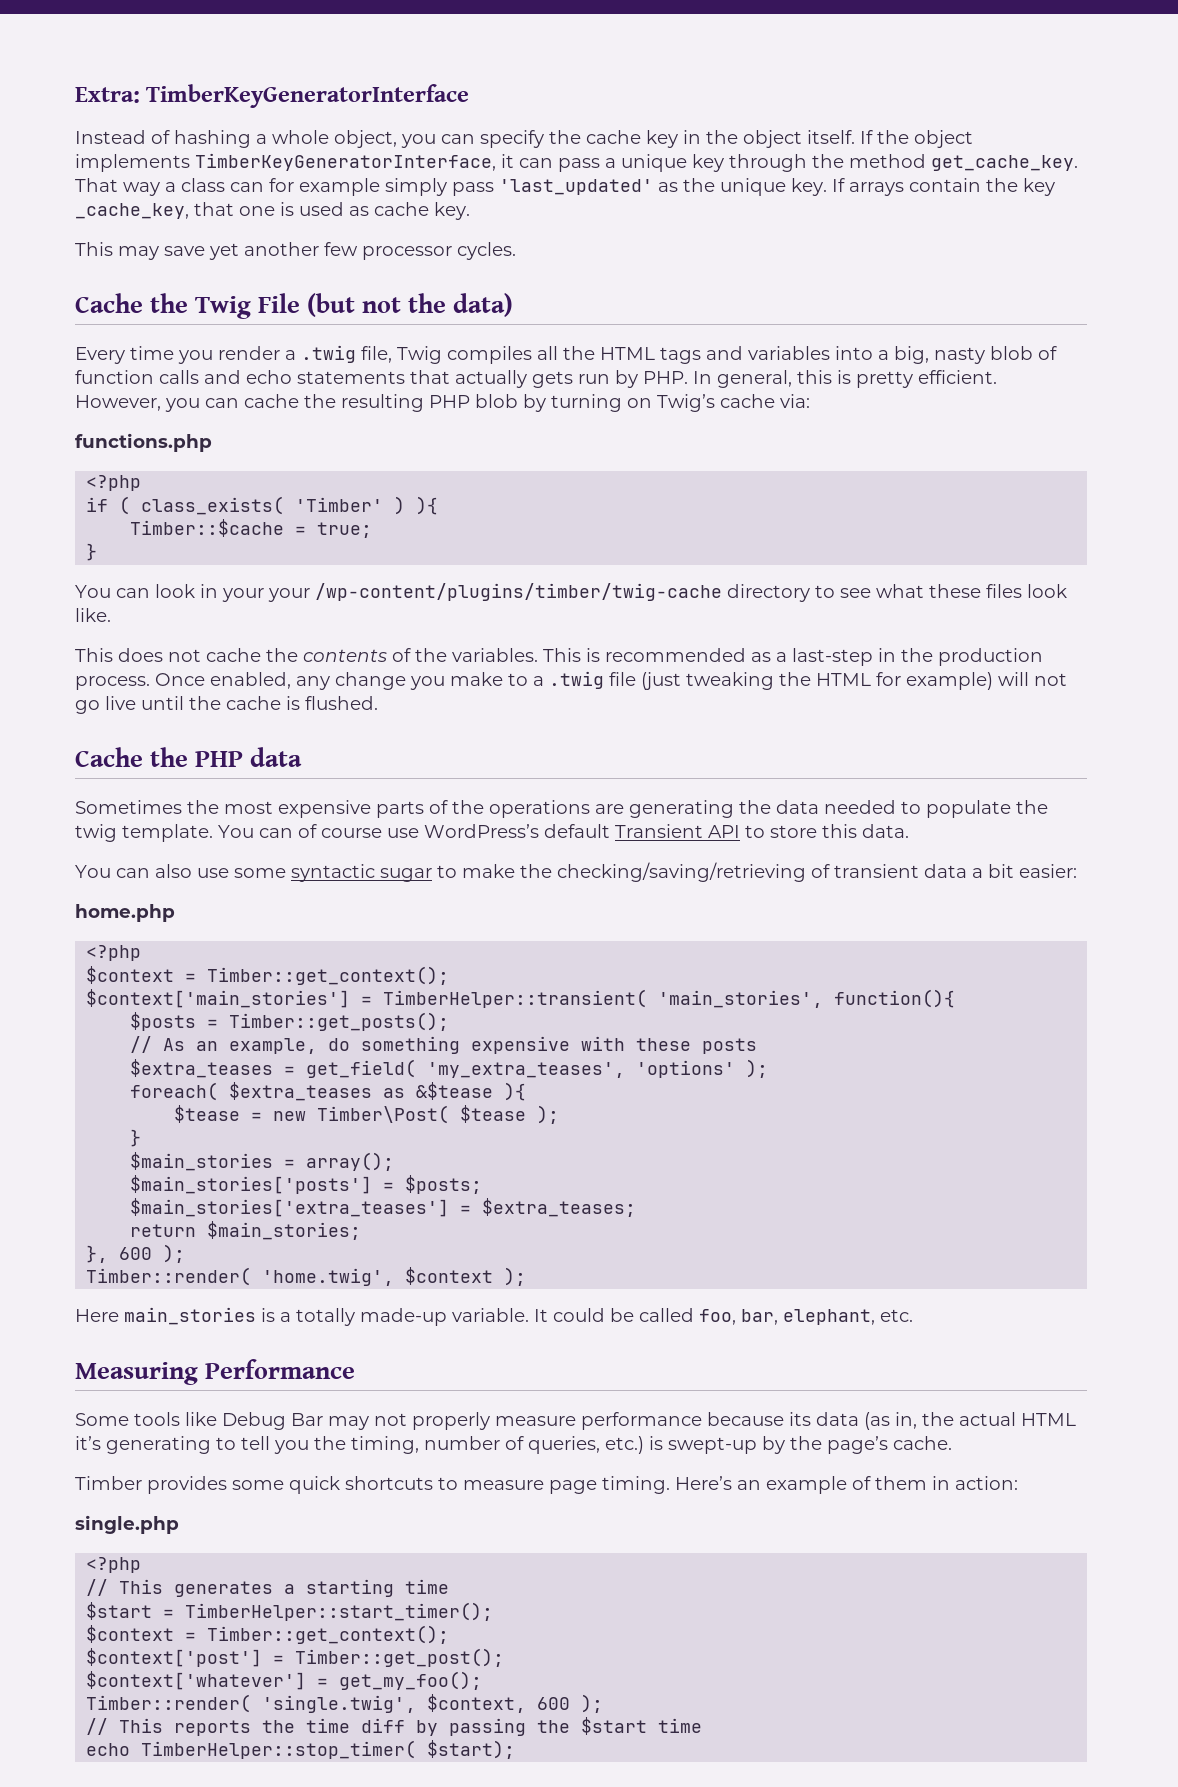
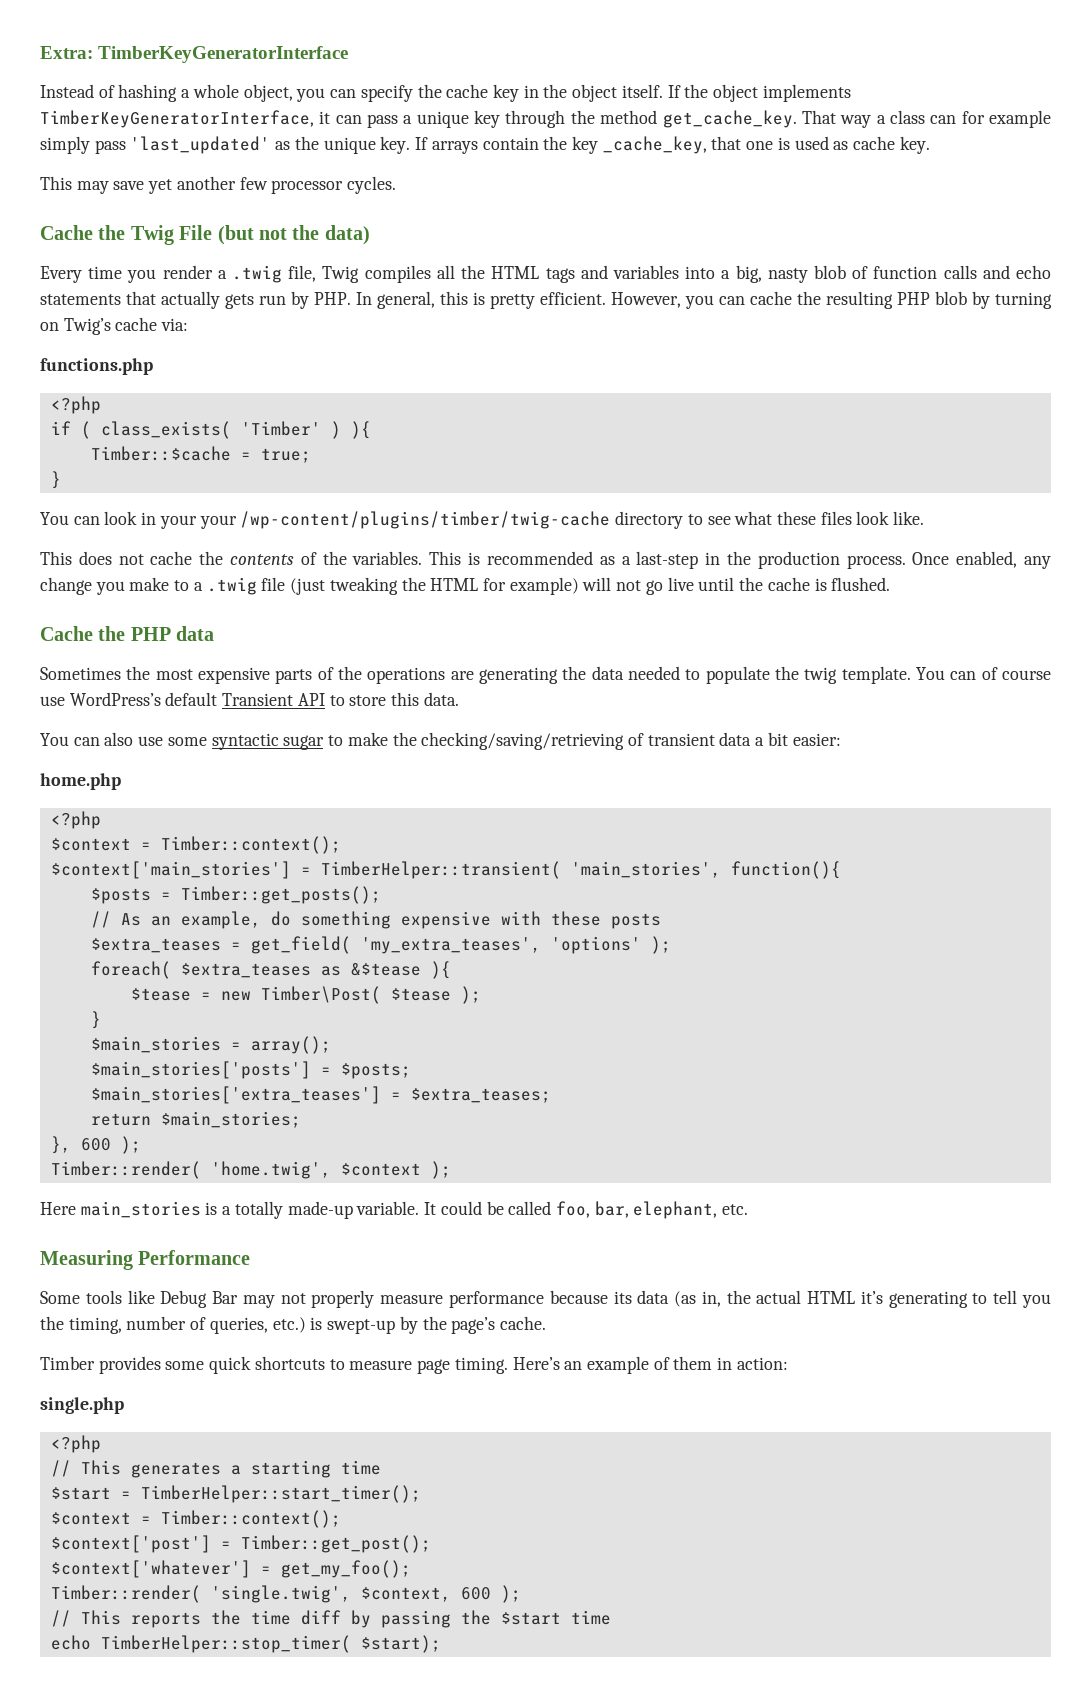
  home.php
  <?php
- $context = Timber::get_context();
+ $context = Timber::context();
  $start = TimberHelper::start_timer();
- $context = Timber::get_context();
+ $context = Timber::context();

